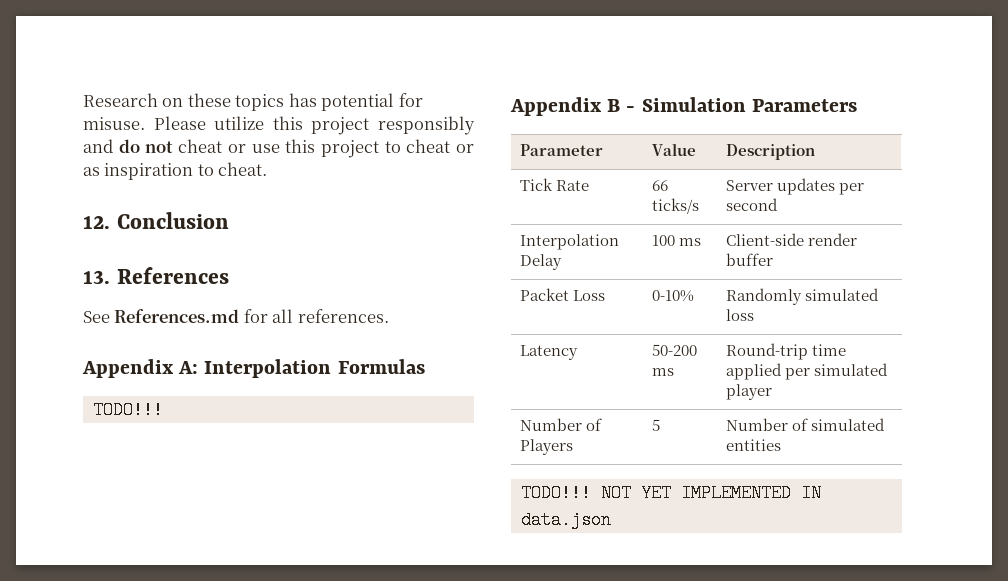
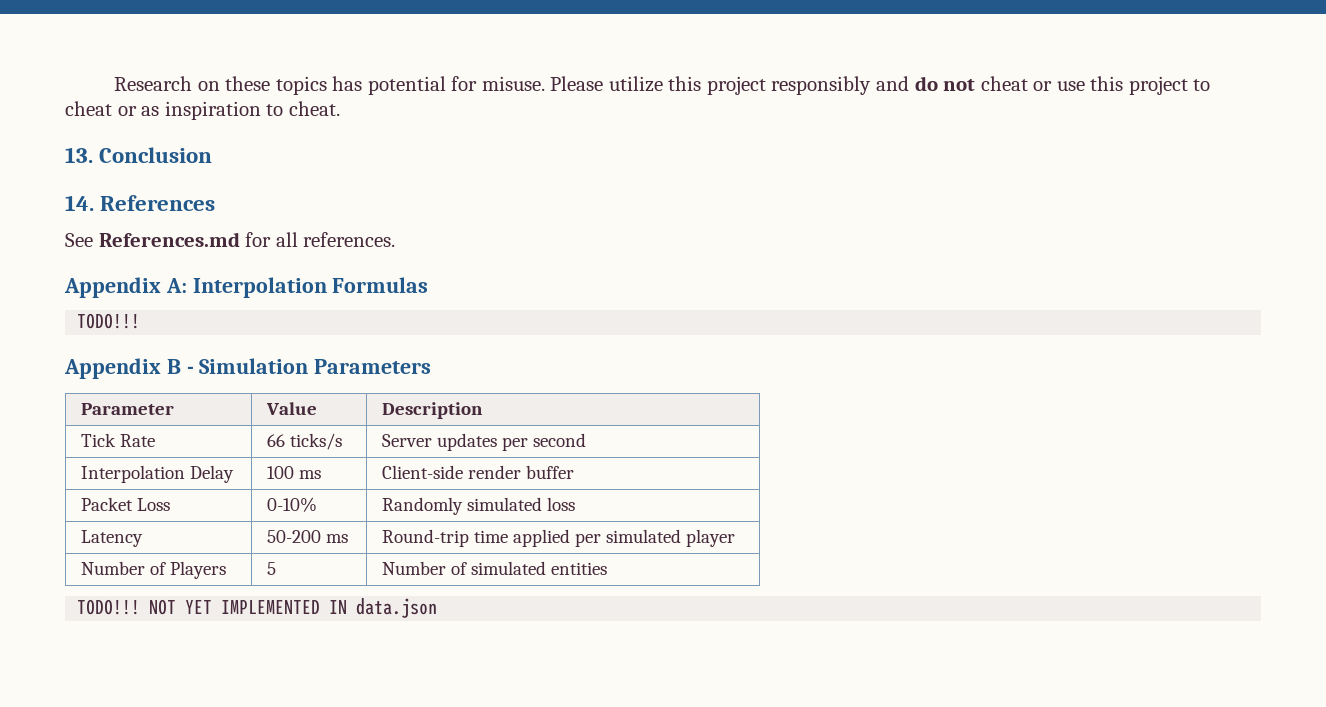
- 12. Conclusion
+ 13. Conclusion
- 13. References
+ 14. References

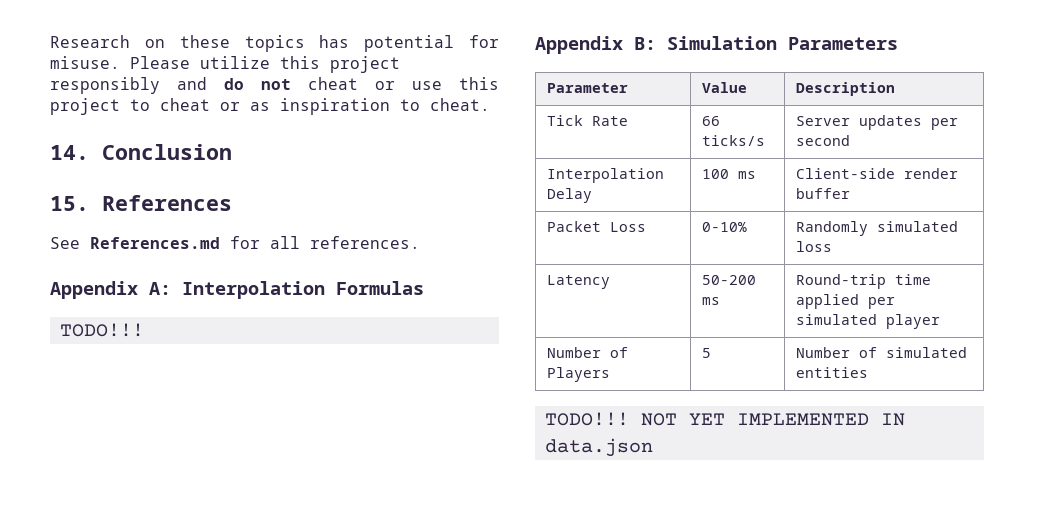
- 13. Conclusion
+ 14. Conclusion
- 14. References
+ 15. References
- Appendix B - Simulation Parameters
+ Appendix B: Simulation Parameters

